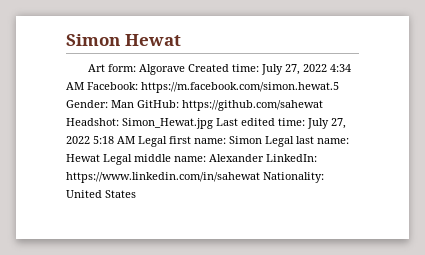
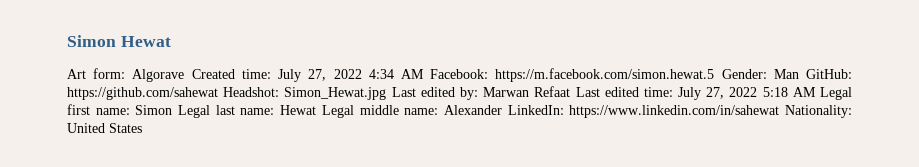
- Art form: Algorave Created time: July 27, 2022 4:34 AM Facebook: https://m.facebook.com/simon.hewat.5 Gender: Man GitHub: https://github.com/sahewat Headshot: Simon_Hewat.jpg Last edited time: July 27, 2022 5:18 AM Legal first name: Simon Legal last name: Hewat Legal middle name: Alexander LinkedIn: https://www.linkedin.com/in/sahewat Nationality: United States
+ Art form: Algorave Created time: July 27, 2022 4:34 AM Facebook: https://m.facebook.com/simon.hewat.5 Gender: Man GitHub: https://github.com/sahewat Headshot: Simon_Hewat.jpg Last edited by: Marwan Refaat Last edited time: July 27, 2022 5:18 AM Legal first name: Simon Legal last name: Hewat Legal middle name: Alexander LinkedIn: https://www.linkedin.com/in/sahewat Nationality: United States

